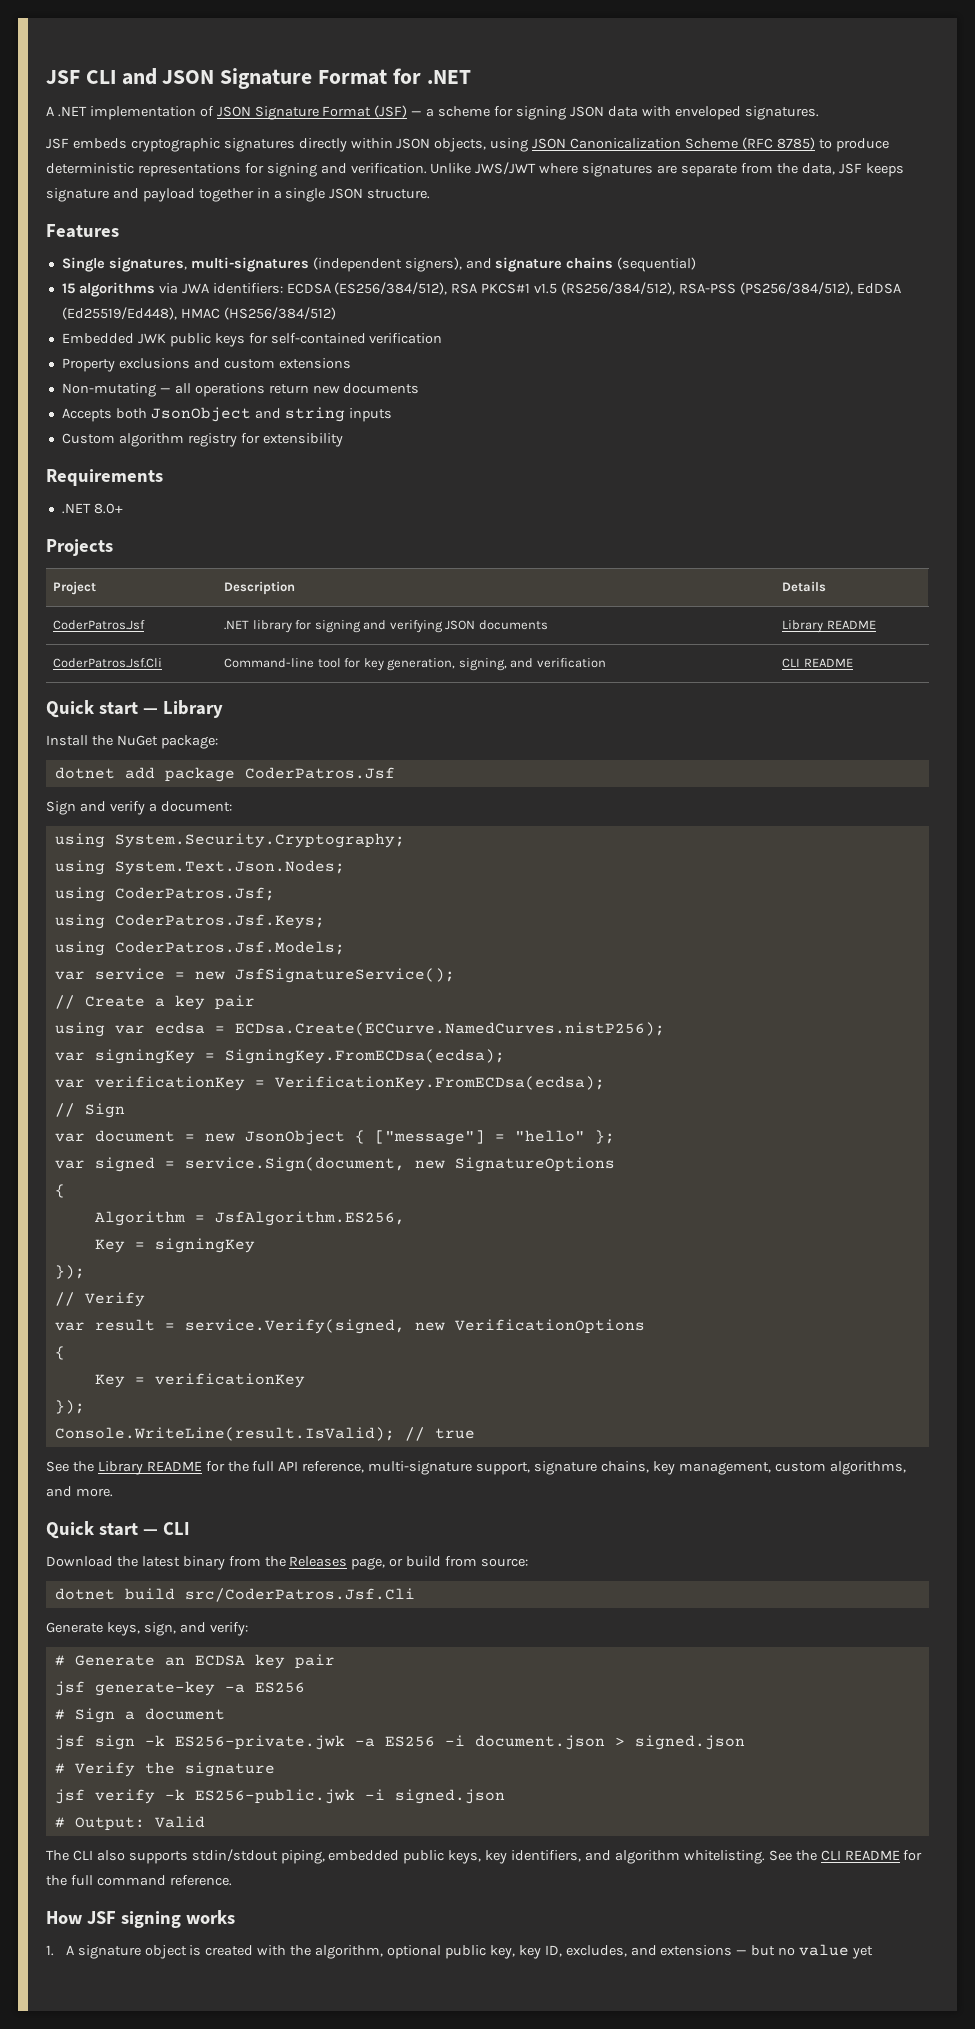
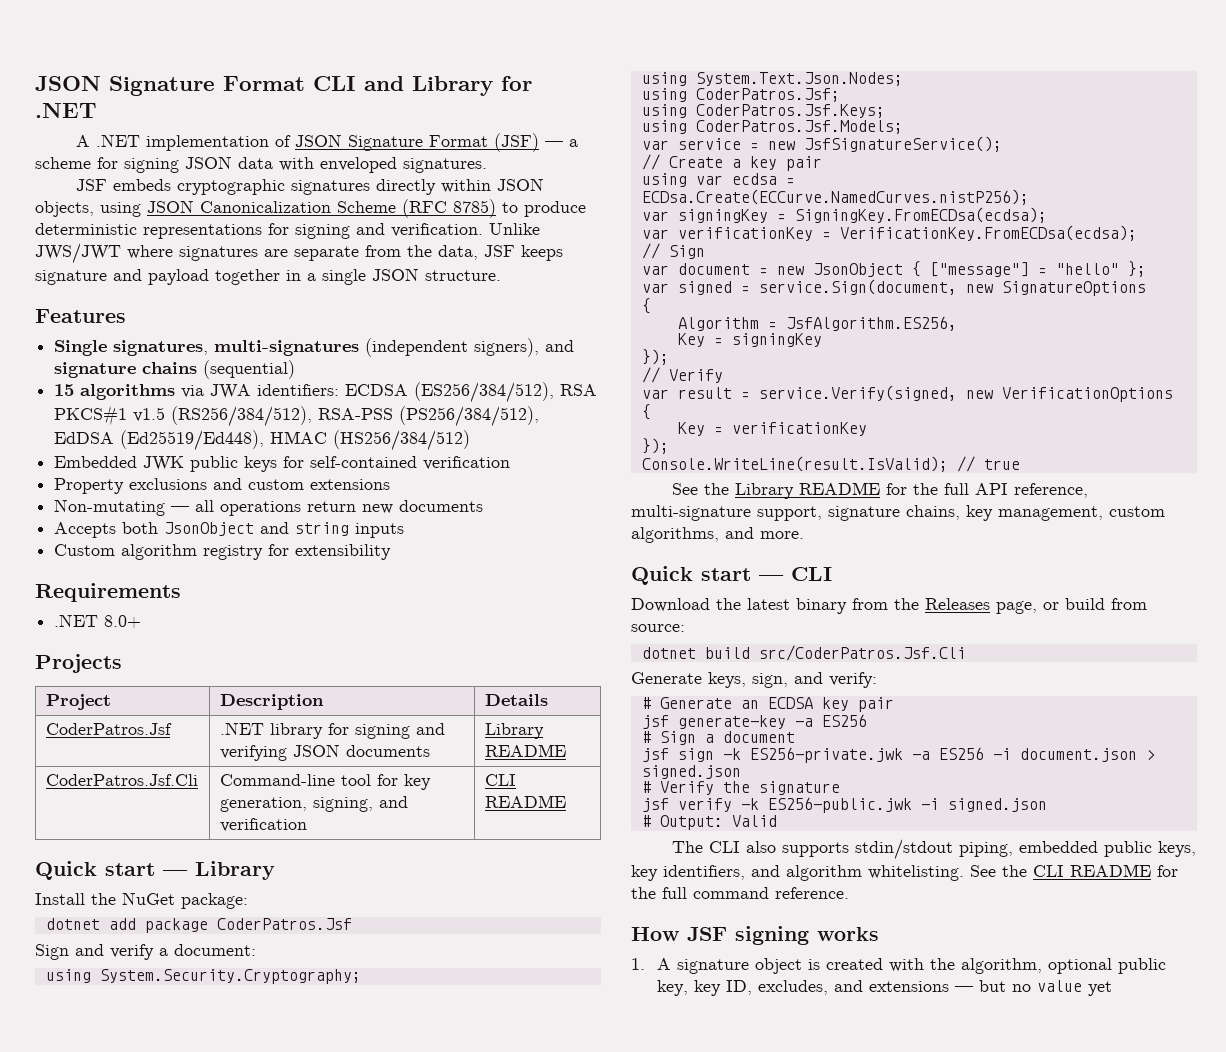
- JSF CLI and JSON Signature Format for .NET
+ JSON Signature Format CLI and Library for .NET

